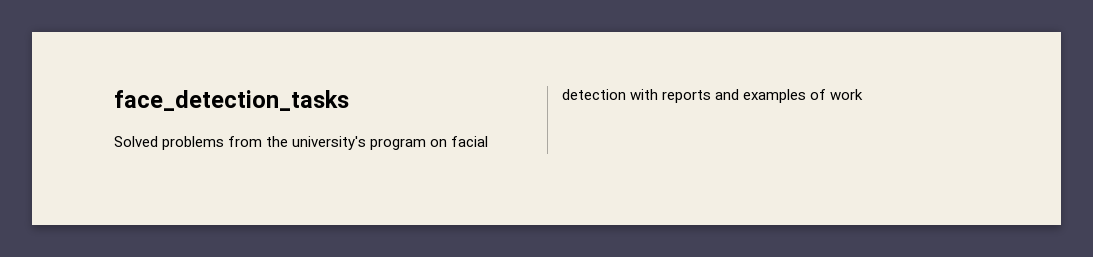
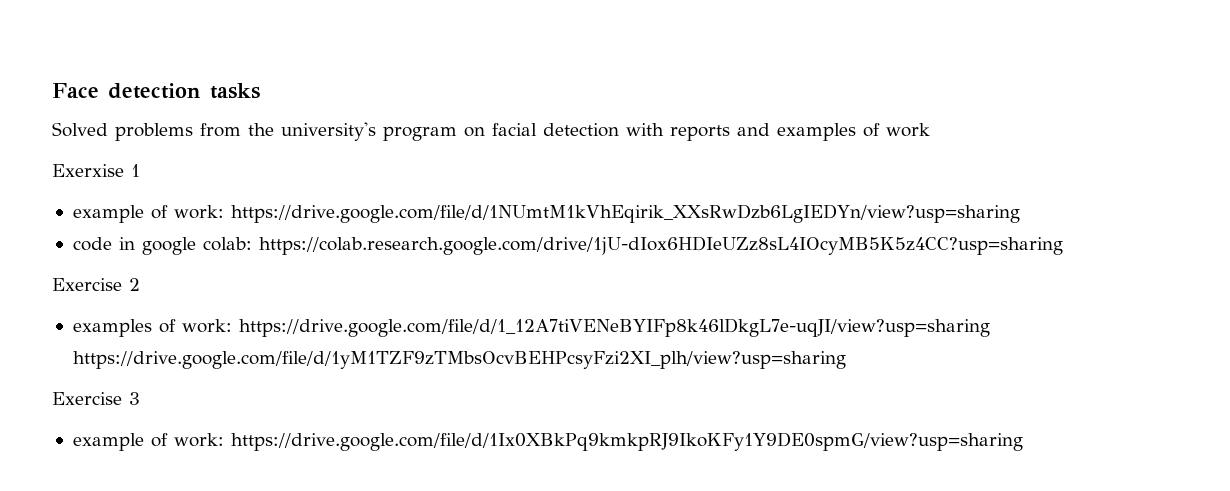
- face_detection_tasks
+ Face detection tasks
+ Exerxise 1
+ example of work: https://drive.google.com/file/d/1NUmtM1kVhEqirik_XXsRwDzb6LgIEDYn/view?usp=sharing
+ code in google colab: https://colab.research.google.com/drive/1jU-dIox6HDIeUZz8sL4IOcyMB5K5z4CC?usp=sharing
+ Exercise 2
+ examples of work: https://drive.google.com/file/d/1_12A7tiVENeBYIFp8k46lDkgL7e-uqJI/view?usp=sharing https://drive.google.com/file/d/1yM1TZF9zTMbsOcvBEHPcsyFzi2XI_plh/view?usp=sharing
+ Exercise 3
+ example of work: https://drive.google.com/file/d/1Ix0XBkPq9kmkpRJ9IkoKFy1Y9DE0spmG/view?usp=sharing

